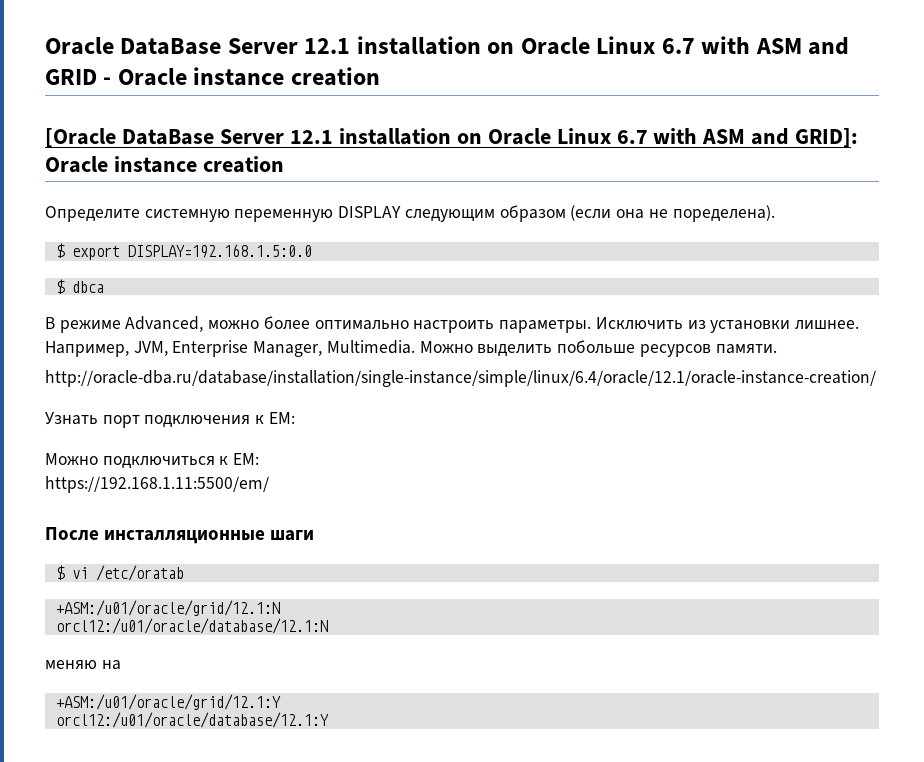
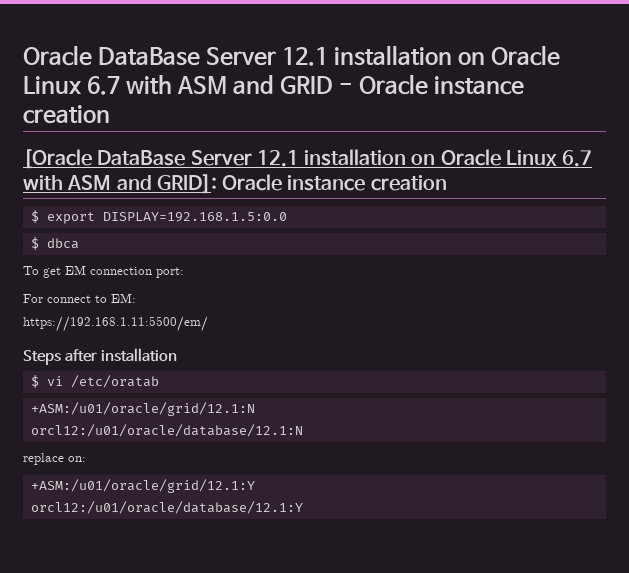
- Определите системную переменную DISPLAY следующим образом (если она не поределена).
- В режиме Advanced, можно более оптимально настроить параметры. Исключить из установки лишнее. Например, JVM, Enterprise Manager, Multimedia. Можно выделить побольше ресурсов памяти.
- http://oracle-dba.ru/database/installation/single-instance/simple/linux/6.4/oracle/12.1/oracle-instance-creation/
- Узнать порт подключения к EM:
- Можно подключиться к EM:
+ To get EM connection port:
+ For connect to EM:
- После инсталляционные шаги
+ Steps after installation
- меняю на
+ replace on:

